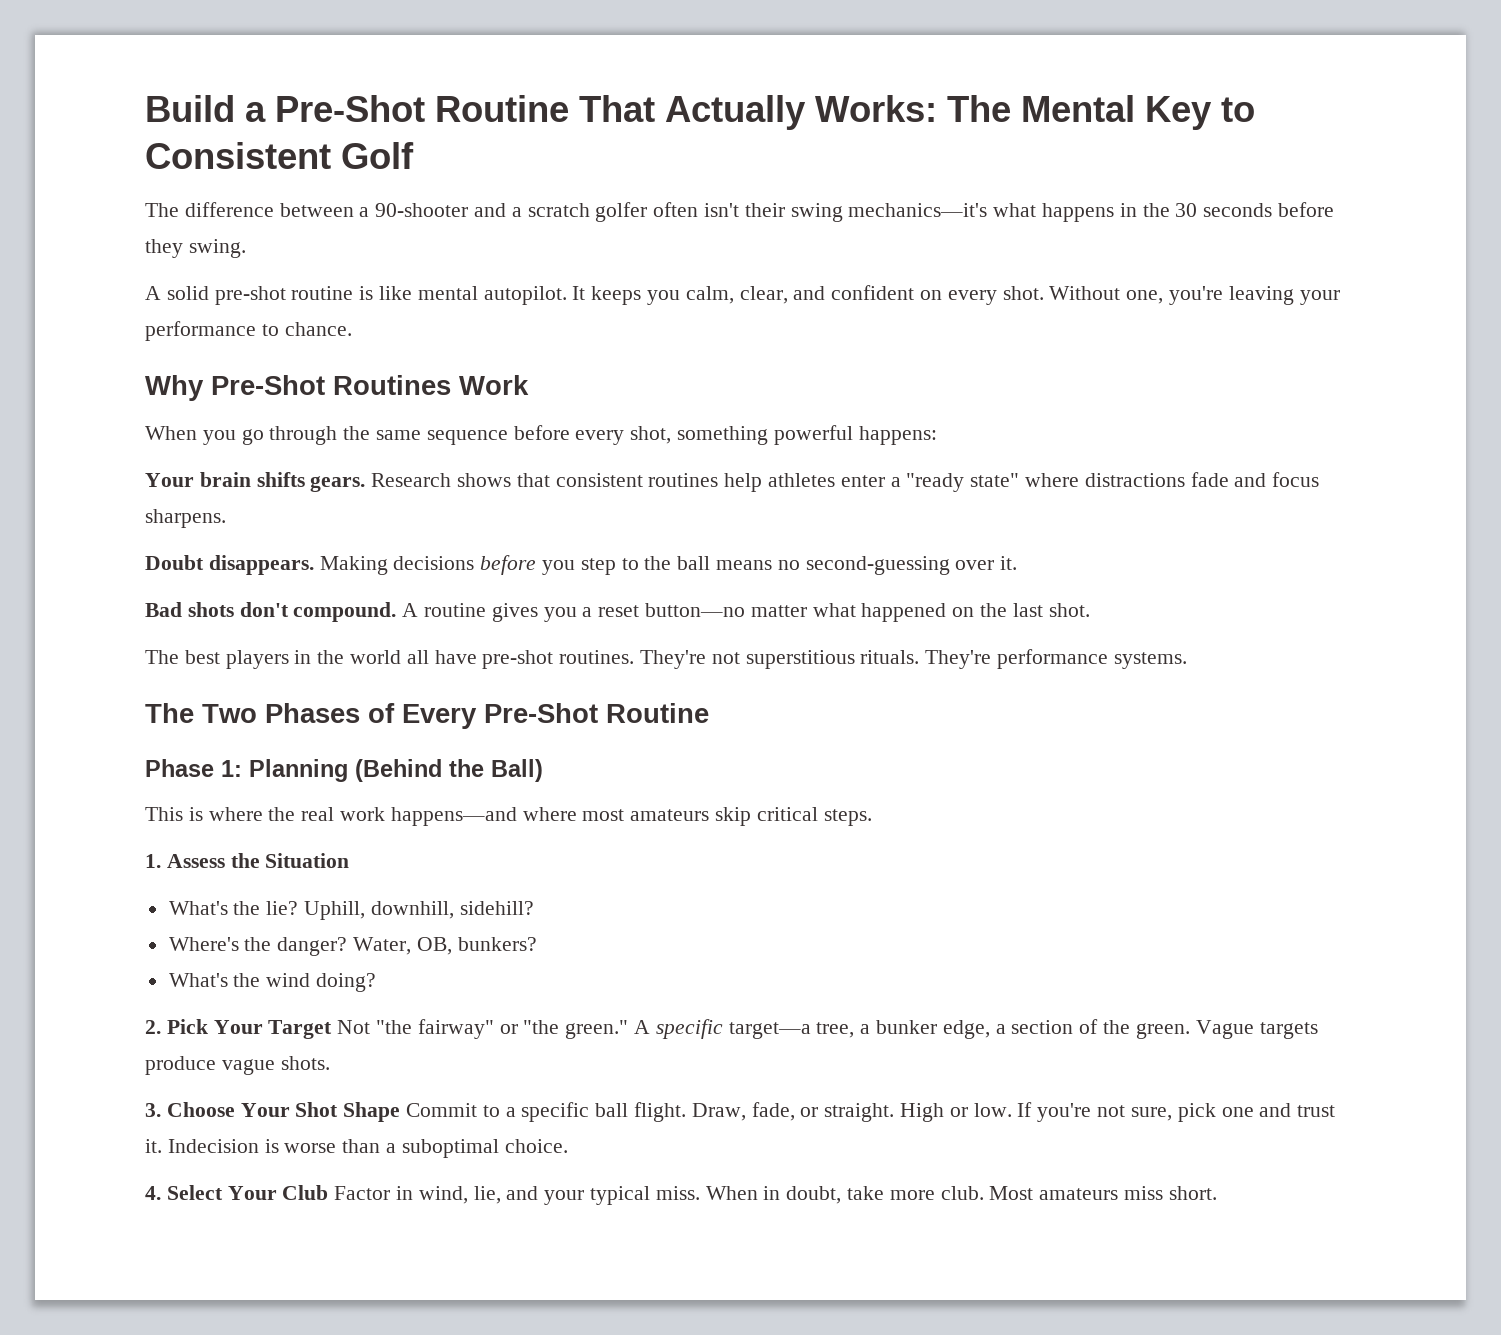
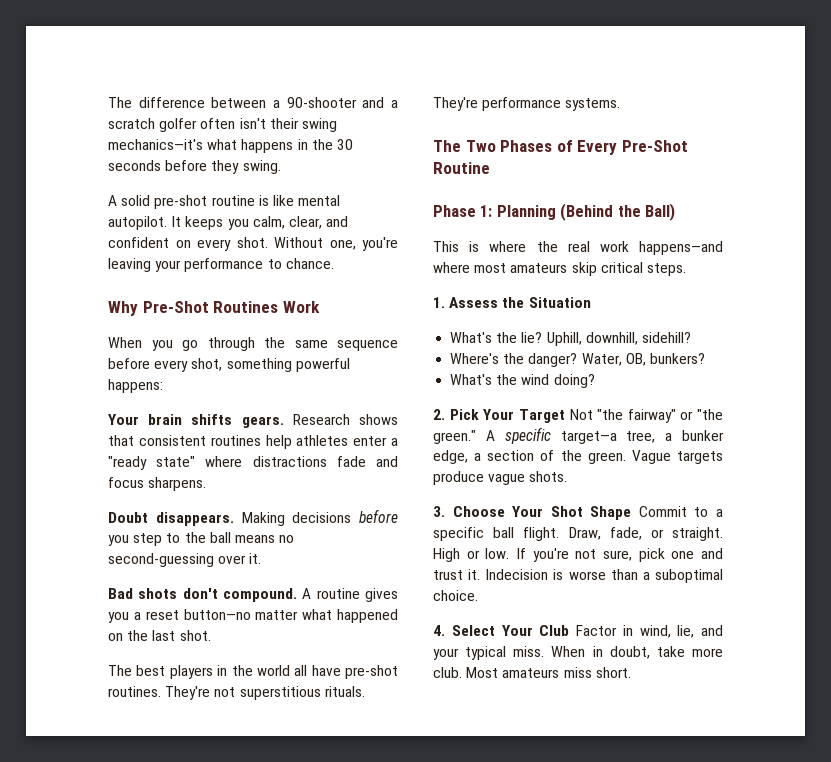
- Build a Pre-Shot Routine That Actually Works: The Mental Key to Consistent Golf

